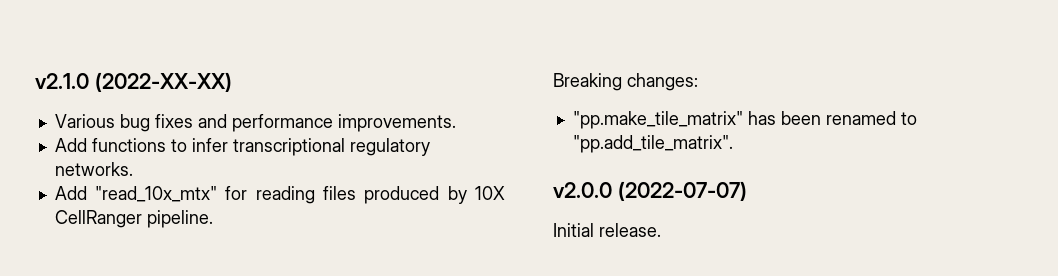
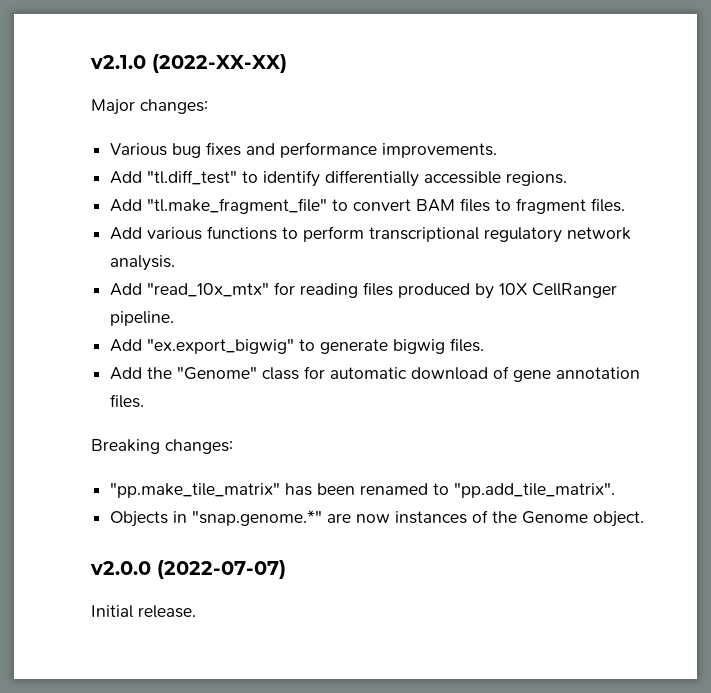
+ Major changes:
- Add functions to infer transcriptional regulatory networks.
+ Add "tl.diff_test" to identify differentially accessible regions.
+ Add "tl.make_fragment_file" to convert BAM files to fragment files.
+ Add various functions to perform transcriptional regulatory network analysis.
+ Add "ex.export_bigwig" to generate bigwig files.
+ Add the "Genome" class for automatic download of gene annotation files.
+ Objects in "snap.genome.*" are now instances of the Genome object.

